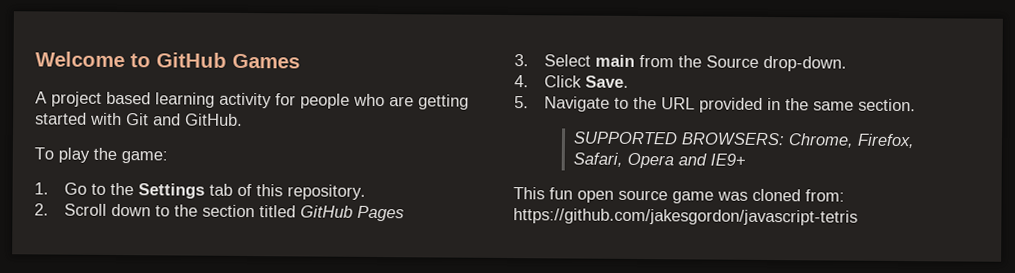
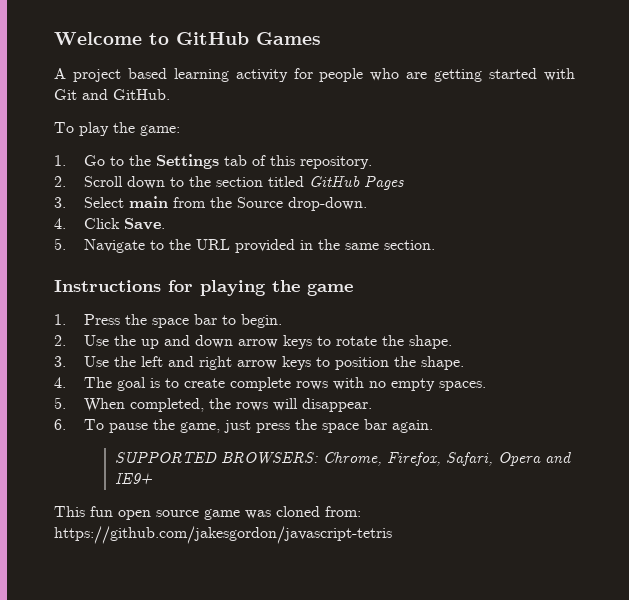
+ Instructions for playing the game
+ 1. Press the space bar to begin.
+ 2. Use the up and down arrow keys to rotate the shape.
+ 3. Use the left and right arrow keys to position the shape.
+ 4. The goal is to create complete rows with no empty spaces.
+ 5. When completed, the rows will disappear.
+ 6. To pause the game, just press the space bar again.

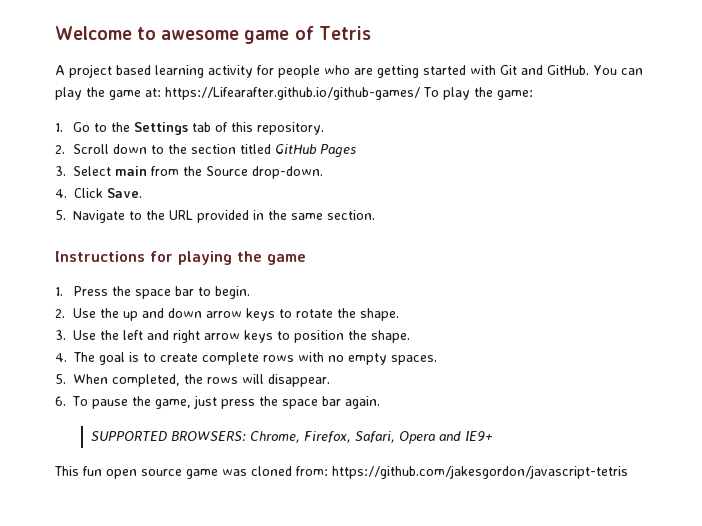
- Welcome to GitHub Games
+ Welcome to awesome game of Tetris
- A project based learning activity for people who are getting started with Git and GitHub.
- To play the game:
+ A project based learning activity for people who are getting started with Git and GitHub. You can play the game at: https://Lifearafter.github.io/github-games/ To play the game:

